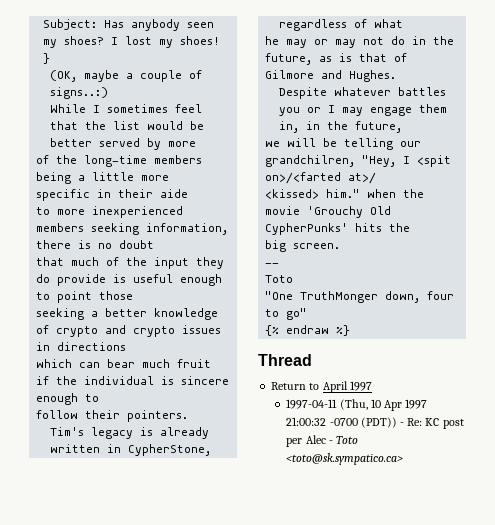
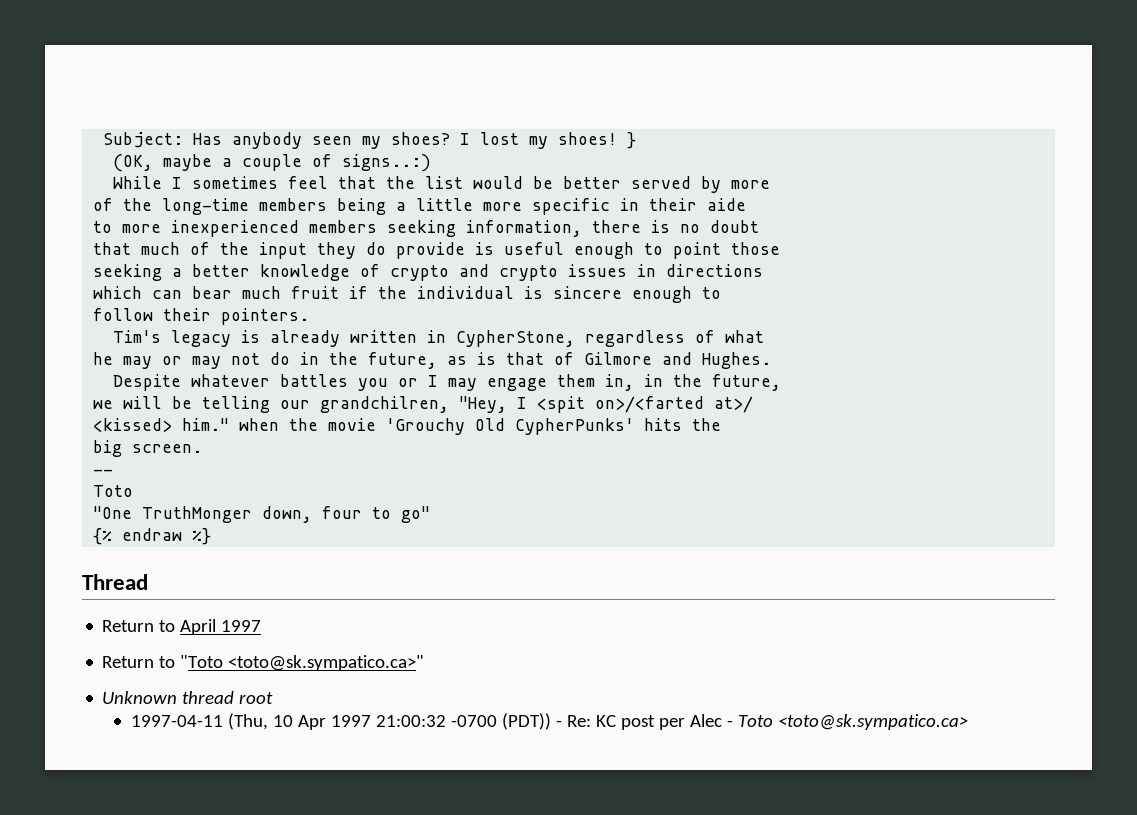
+ Return to "Toto <toto@sk.sympatico.ca>"
+ Unknown thread root

